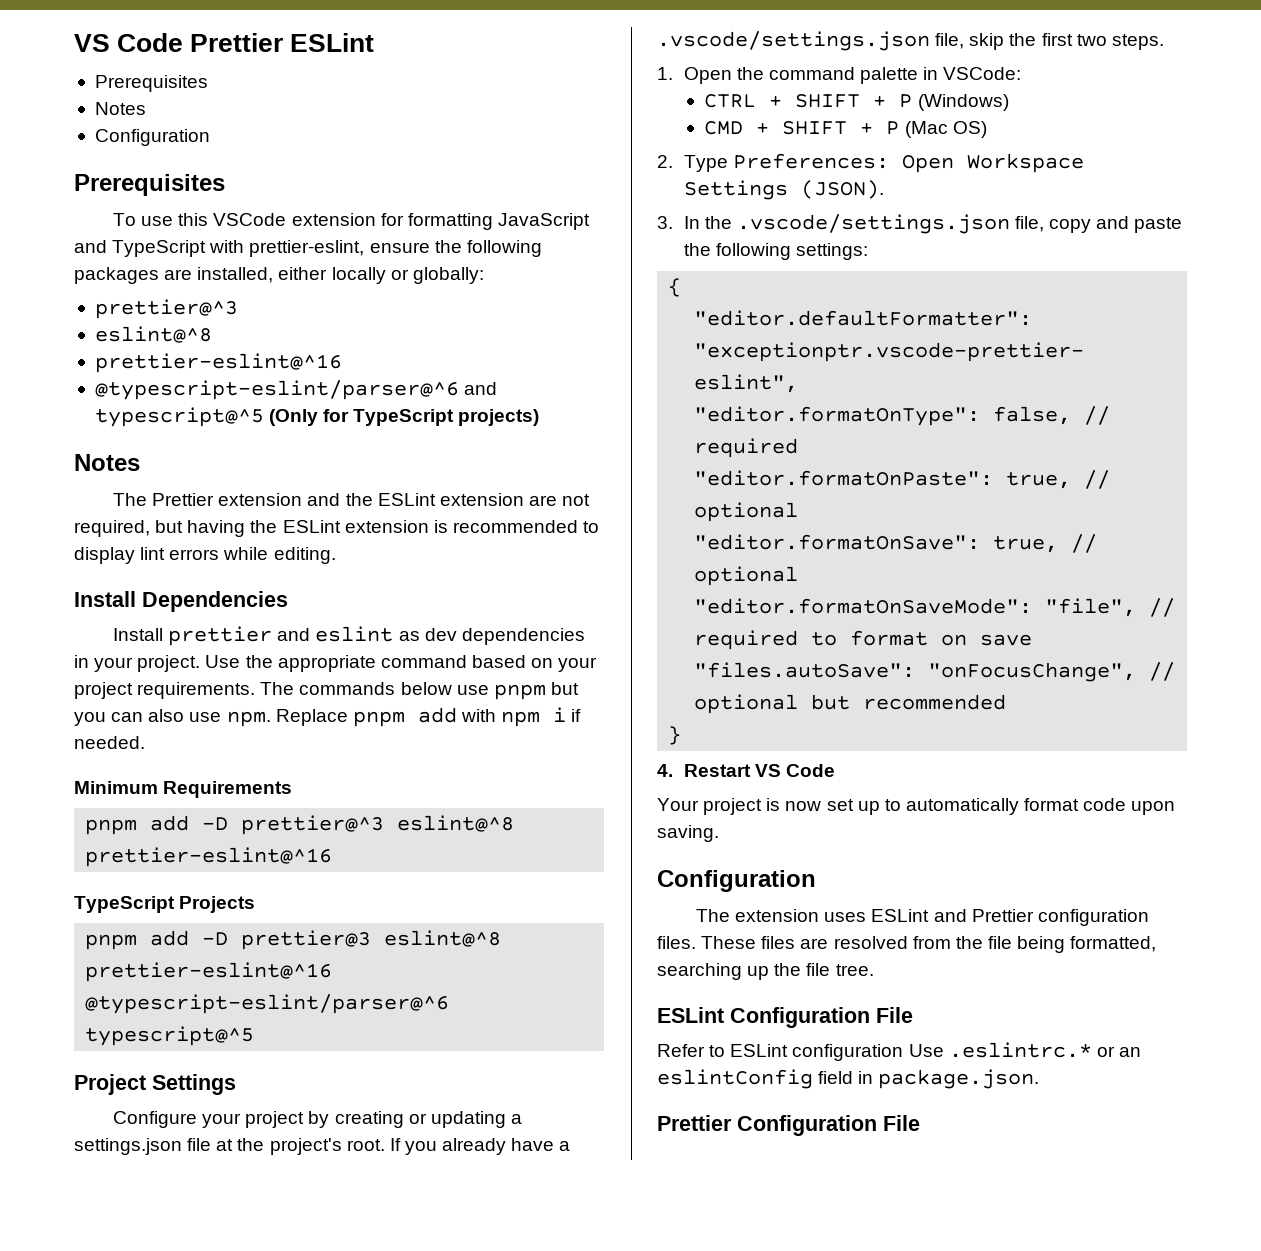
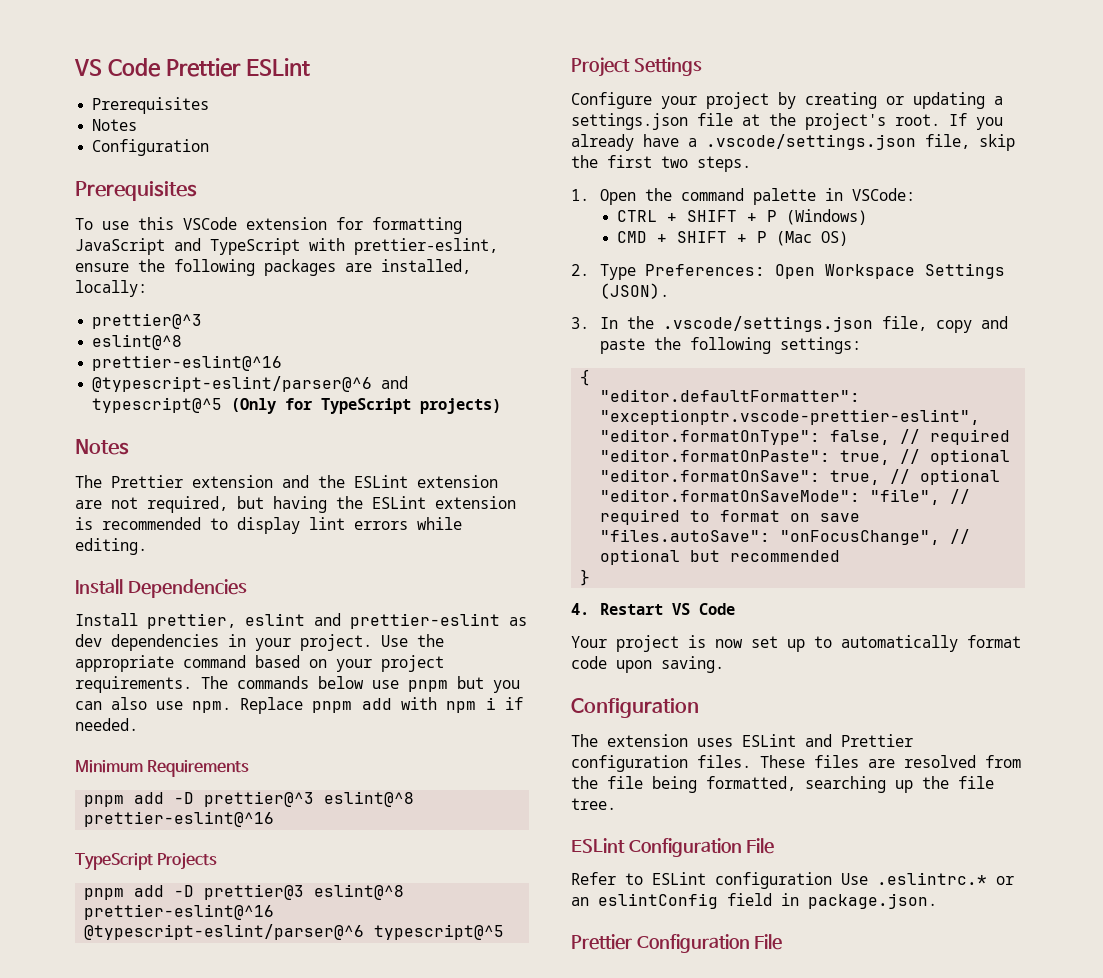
- To use this VSCode extension for formatting JavaScript and TypeScript with prettier-eslint, ensure the following packages are installed, either locally or globally:
+ To use this VSCode extension for formatting JavaScript and TypeScript with prettier-eslint, ensure the following packages are installed, locally:
- Install prettier and eslint as dev dependencies in your project.
+ Install prettier, eslint and prettier-eslint as dev dependencies in your project.

